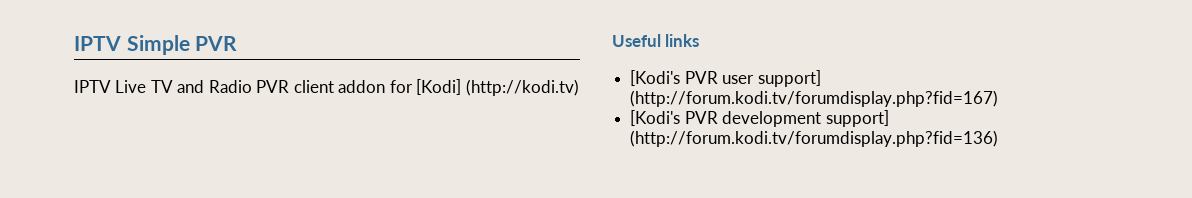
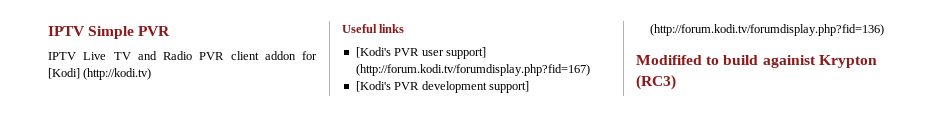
+ Modififed to build againist Krypton (RC3)

